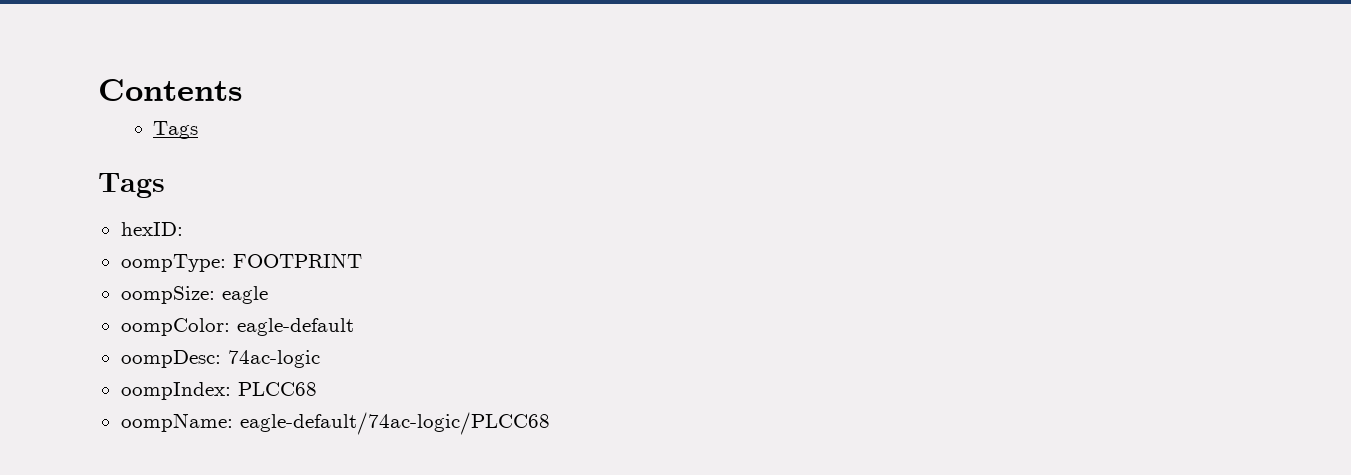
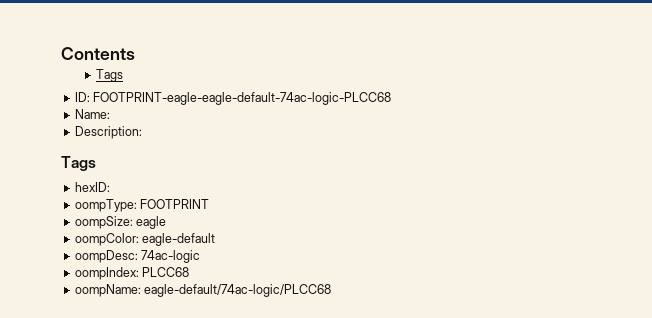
+ ID: FOOTPRINT-eagle-eagle-default-74ac-logic-PLCC68
+ Name:
+ Description:

